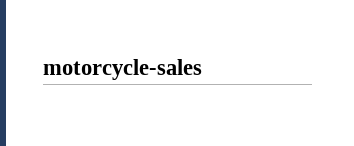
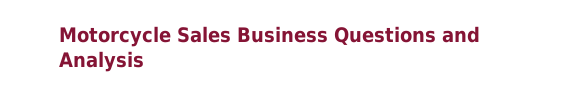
- motorcycle-sales
+ Motorcycle Sales Business Questions and Analysis

